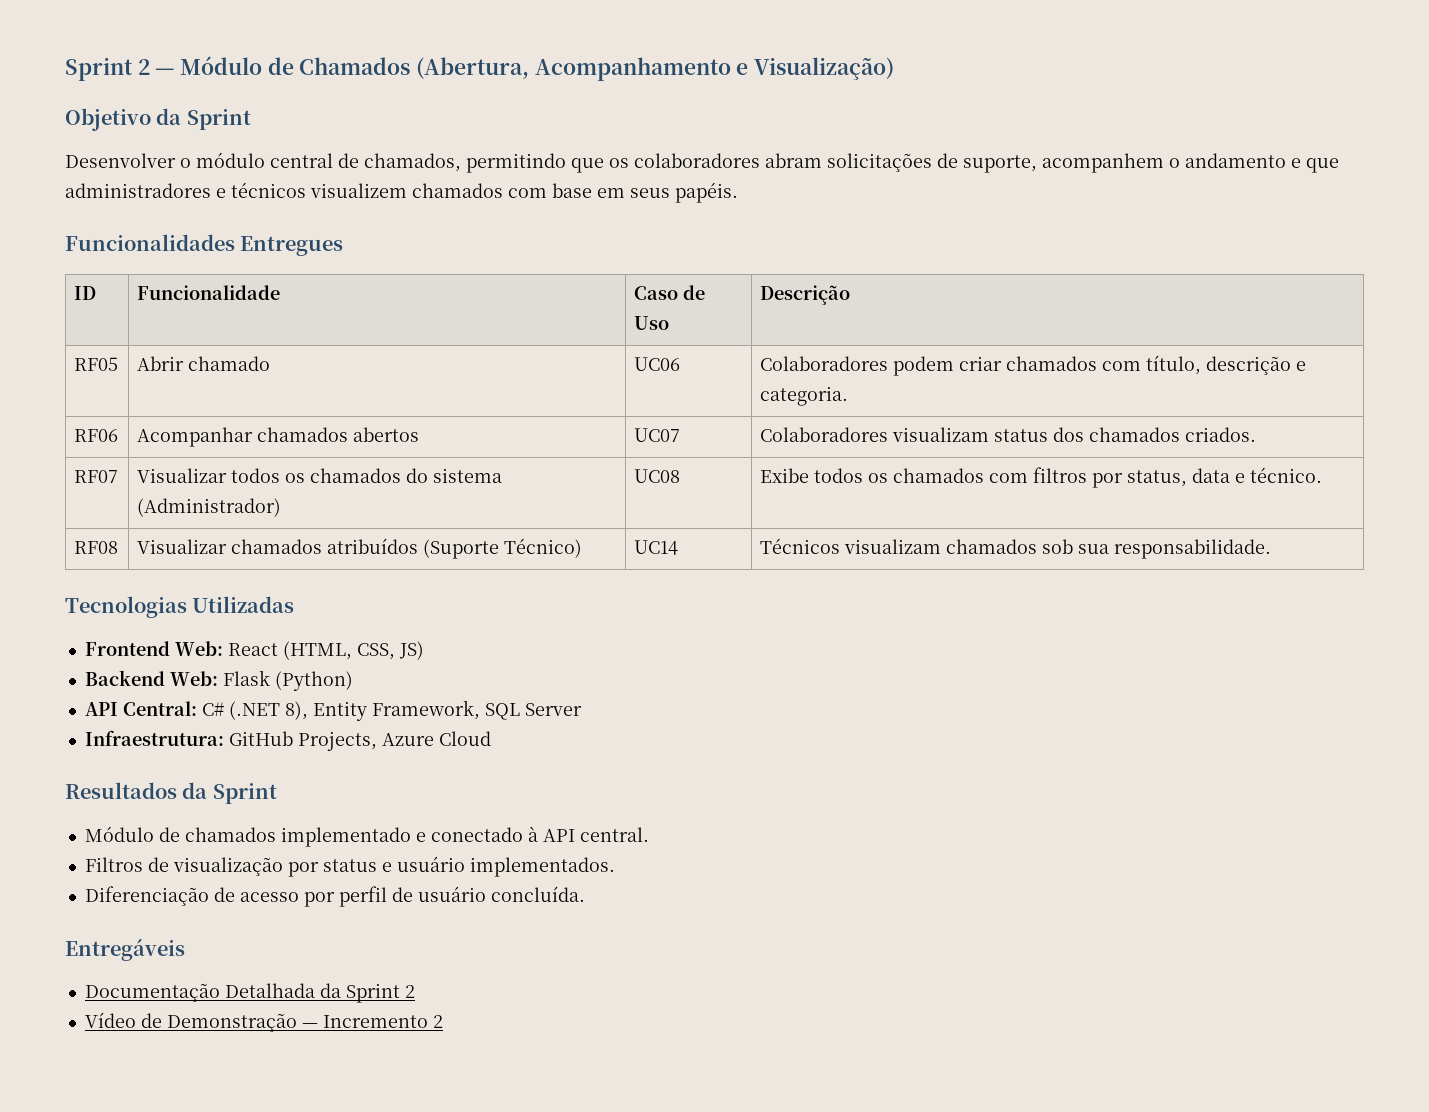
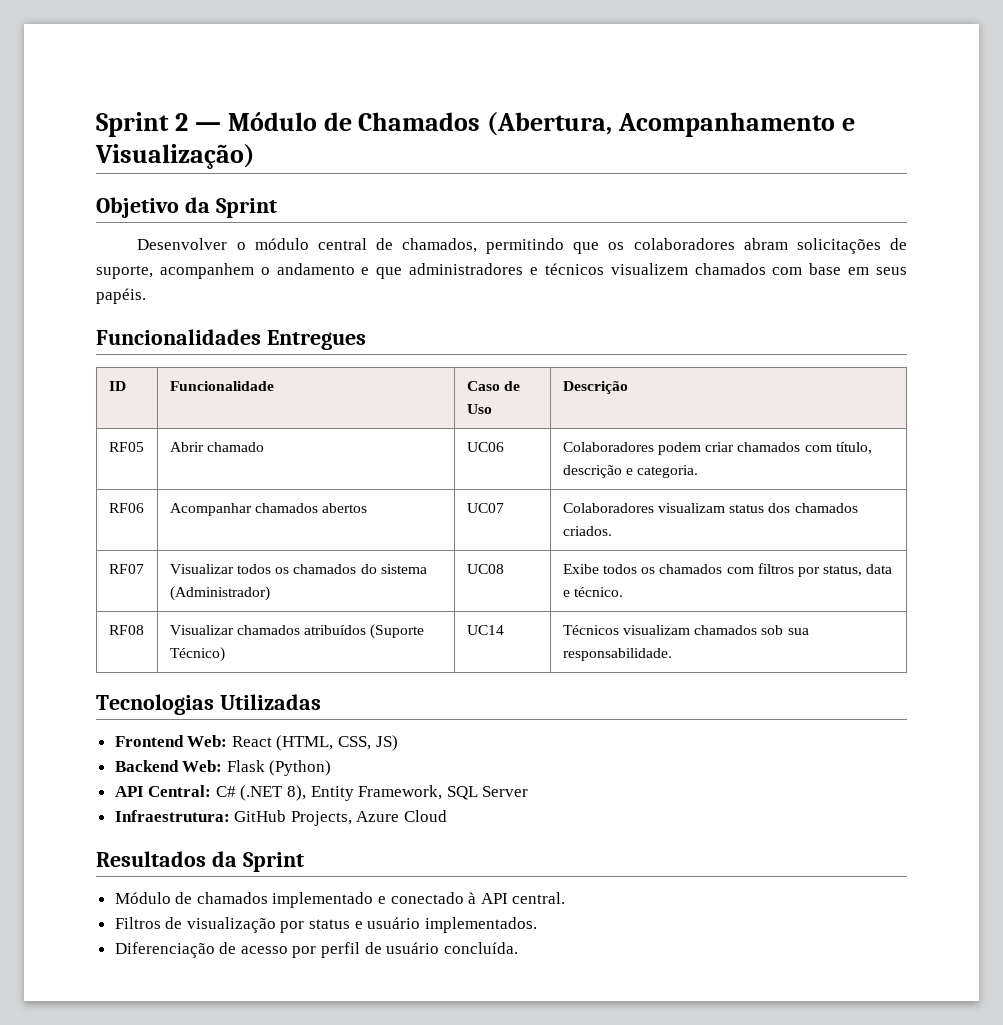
- Entregáveis
- Documentação Detalhada da Sprint 2
- Vídeo de Demonstração — Incremento 2

